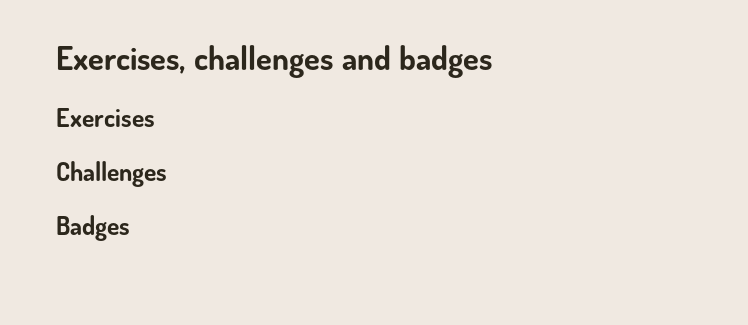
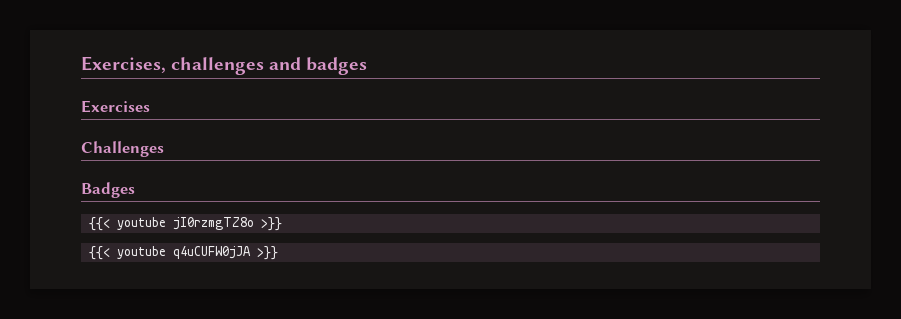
+ {{< youtube jI0rzmgTZ8o >}}
+ {{< youtube q4uCUFW0jJA >}}

